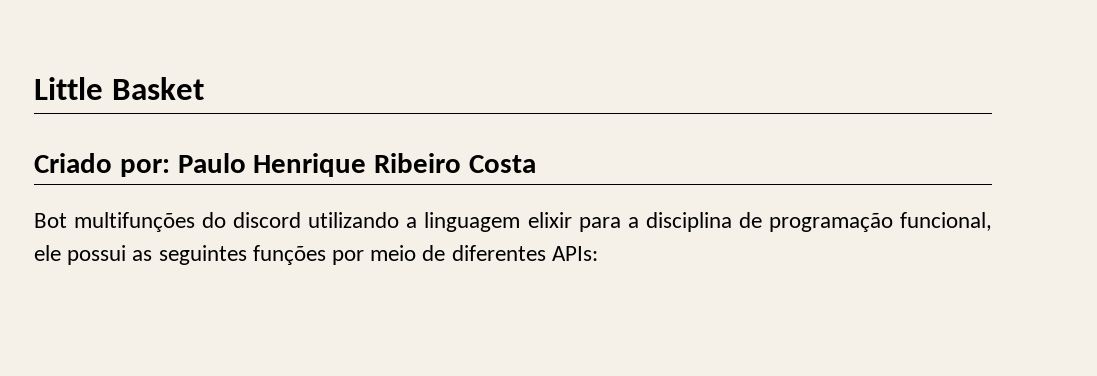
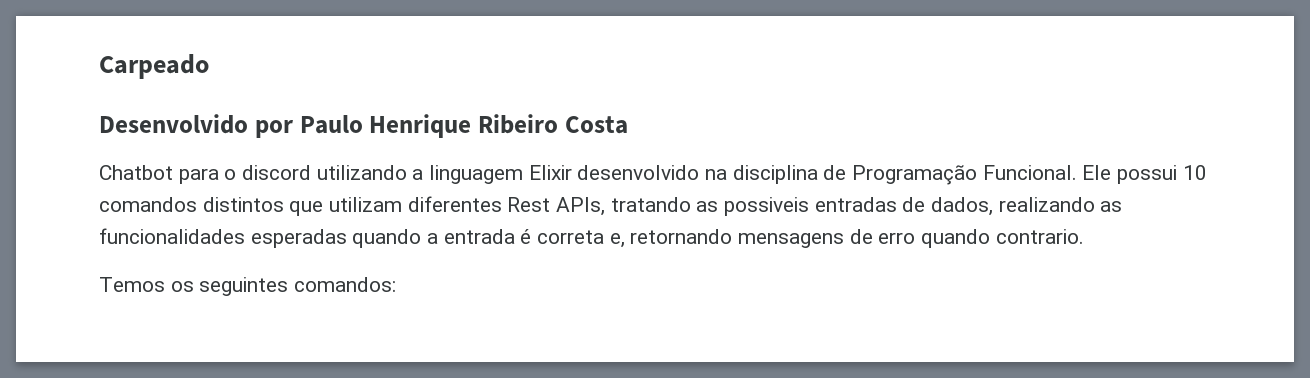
- Little Basket
- Criado por: Paulo Henrique Ribeiro Costa
+ Carpeado
+ Desenvolvido por Paulo Henrique Ribeiro Costa
- Bot multifunções do discord utilizando a linguagem elixir para a disciplina de programação funcional, ele possui as seguintes funções por meio de diferentes APIs:
+ Chatbot para o discord utilizando a linguagem Elixir desenvolvido na disciplina de Programação Funcional. Ele possui 10 comandos distintos que utilizam diferentes Rest APIs, tratando as possiveis entradas de dados, realizando as funcionalidades esperadas quando a entrada é correta e, retornando mensagens de erro quando contrario.
+ Temos os seguintes comandos:

